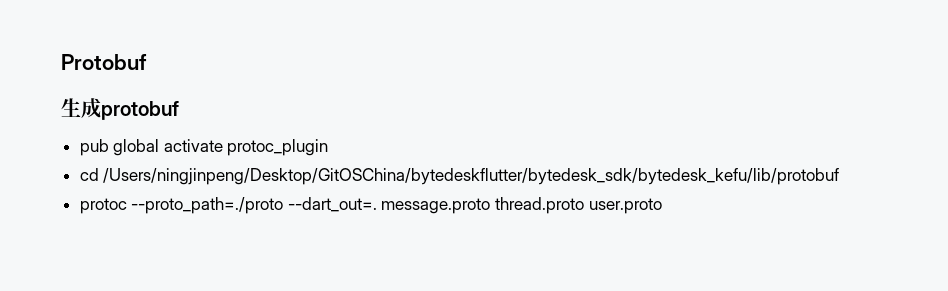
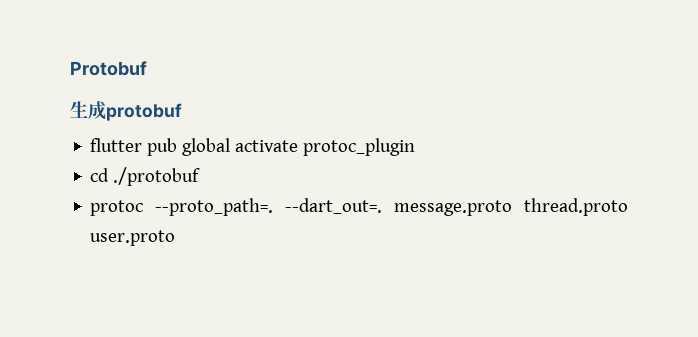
- pub global activate protoc_plugin
+ flutter pub global activate protoc_plugin
- cd /Users/ningjinpeng/Desktop/GitOSChina/bytedeskflutter/bytedesk_sdk/bytedesk_kefu/lib/protobuf
+ cd ./protobuf
- protoc --proto_path=./proto --dart_out=. message.proto thread.proto user.proto
+ protoc --proto_path=. --dart_out=. message.proto thread.proto user.proto

